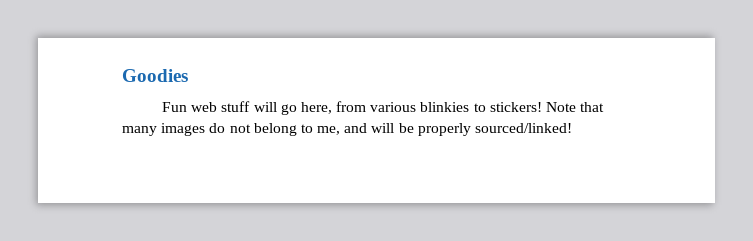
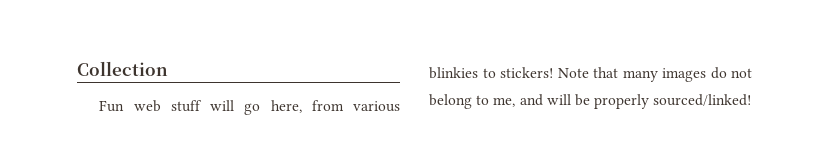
- Goodies
+ Collection

